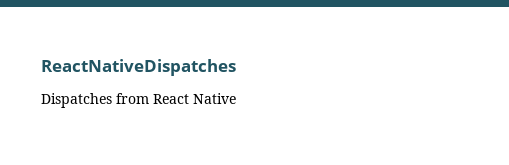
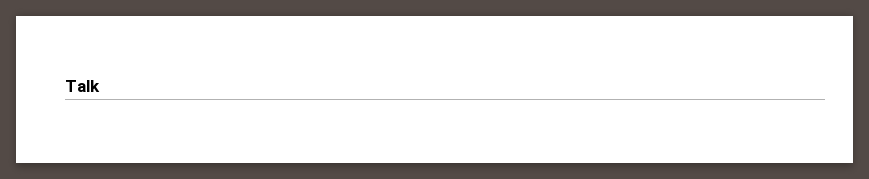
- ReactNativeDispatches
- Dispatches from React Native
+ Talk

